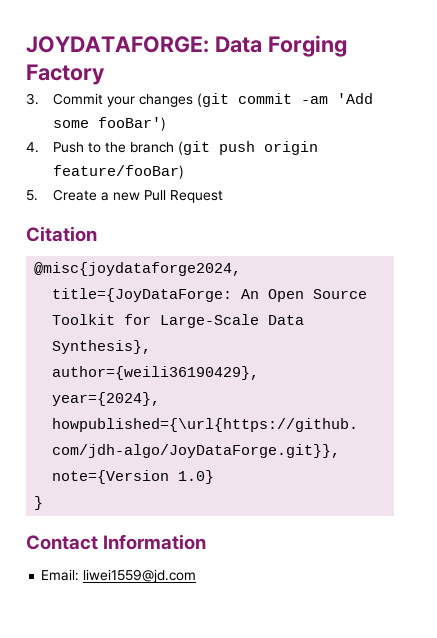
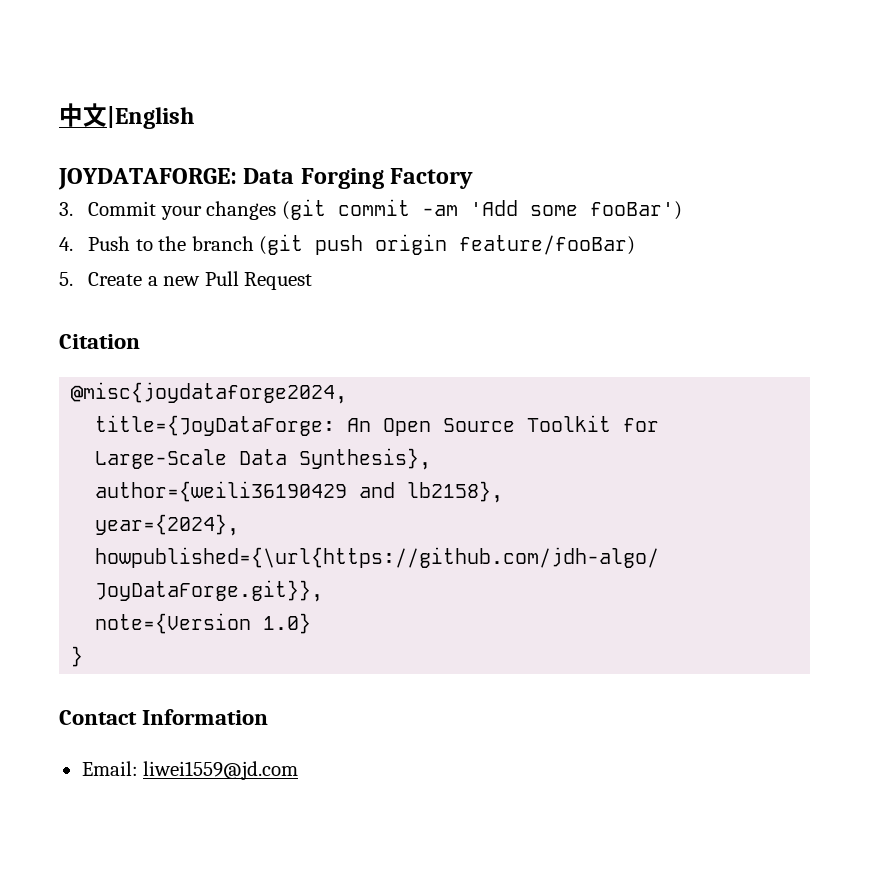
+ 中文|English
- author={weili36190429},
+ author={weili36190429 and lb2158},

